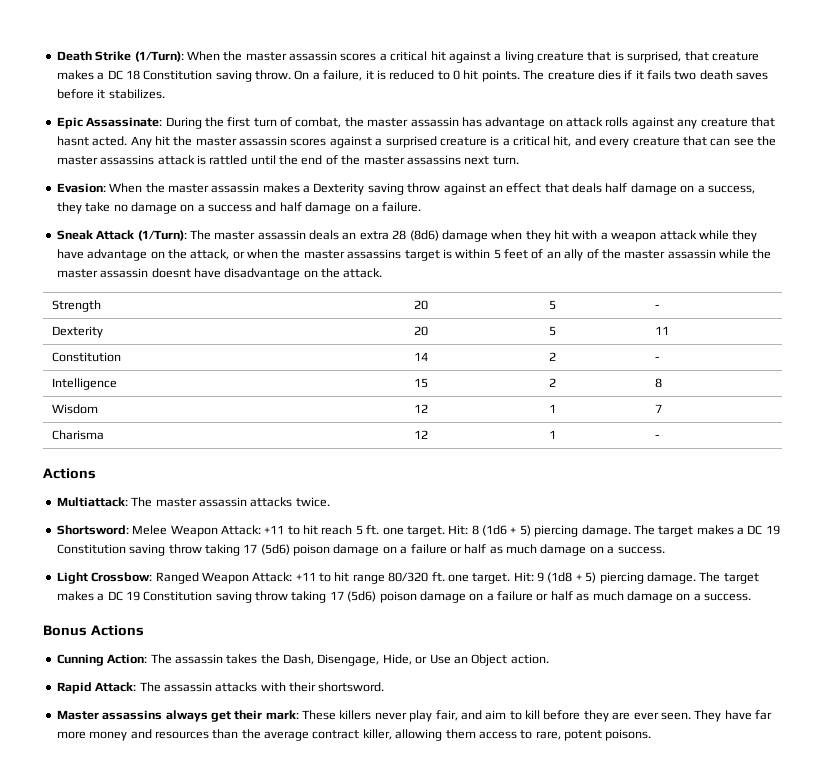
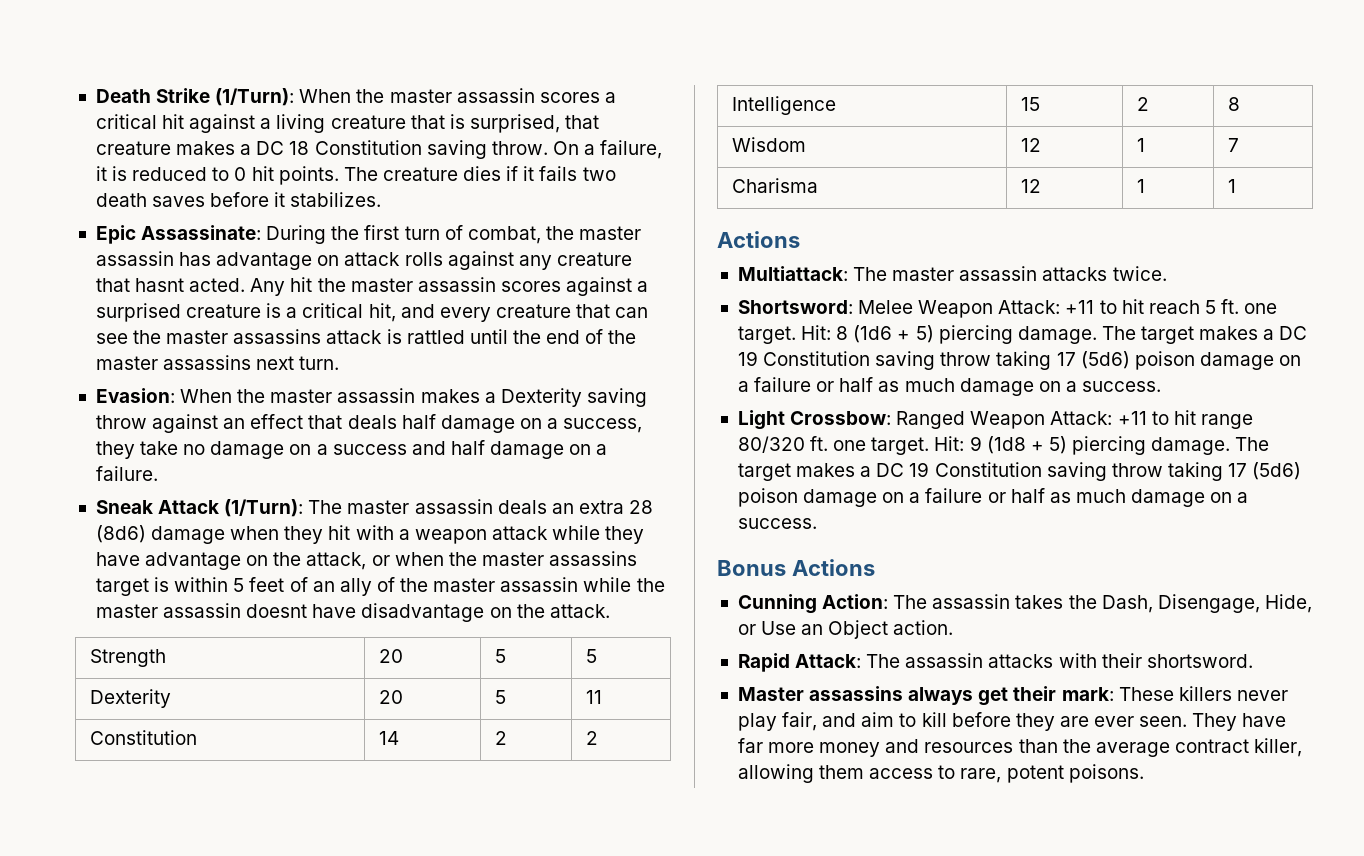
- Strength | 20 | 5 | -
+ Strength | 20 | 5 | 5
- Constitution | 14 | 2 | -
+ Constitution | 14 | 2 | 2
- Charisma | 12 | 1 | -
+ Charisma | 12 | 1 | 1

